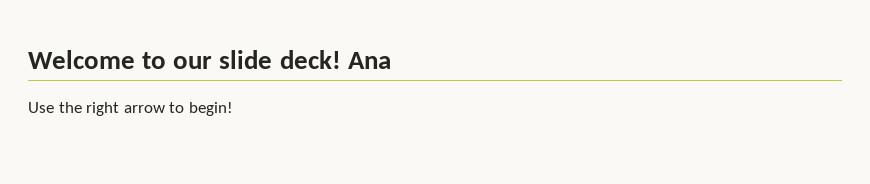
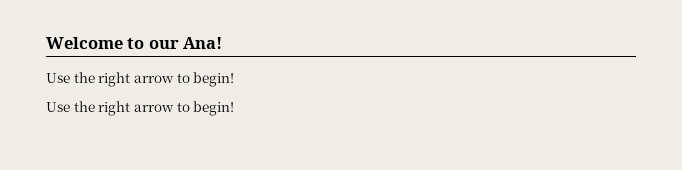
- Welcome to our slide deck! Ana
+ Welcome to our Ana!
+ Use the right arrow to begin!

